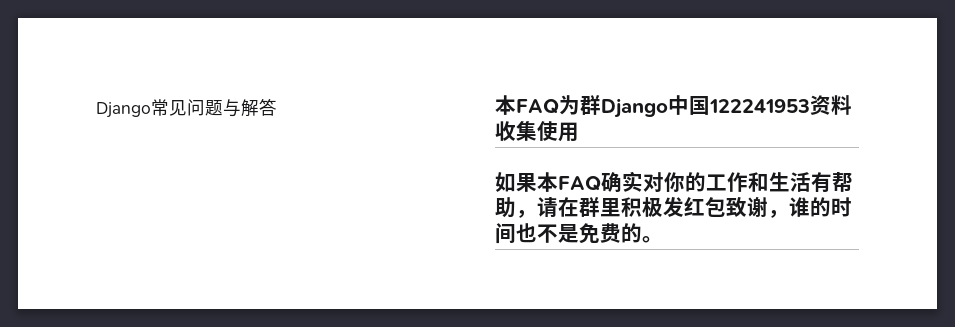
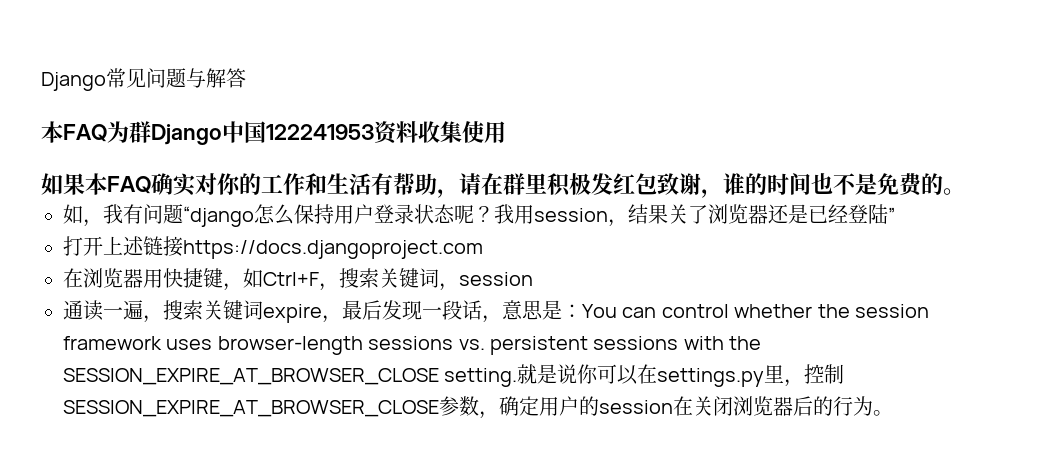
+ 如，我有问题“django怎么保持用户登录状态呢？我用session，结果关了浏览器还是已经登陆”
+ 打开上述链接https://docs.djangoproject.com
+ 在浏览器用快捷键，如Ctrl+F，搜索关键词，session
+ 通读一遍，搜索关键词expire，最后发现一段话，意思是：You can control whether the session framework uses browser-length sessions vs. persistent sessions with the SESSION_EXPIRE_AT_BROWSER_CLOSE setting.就是说你可以在settings.py里，控制SESSION_EXPIRE_AT_BROWSER_CLOSE参数，确定用户的session在关闭浏览器后的行为。

